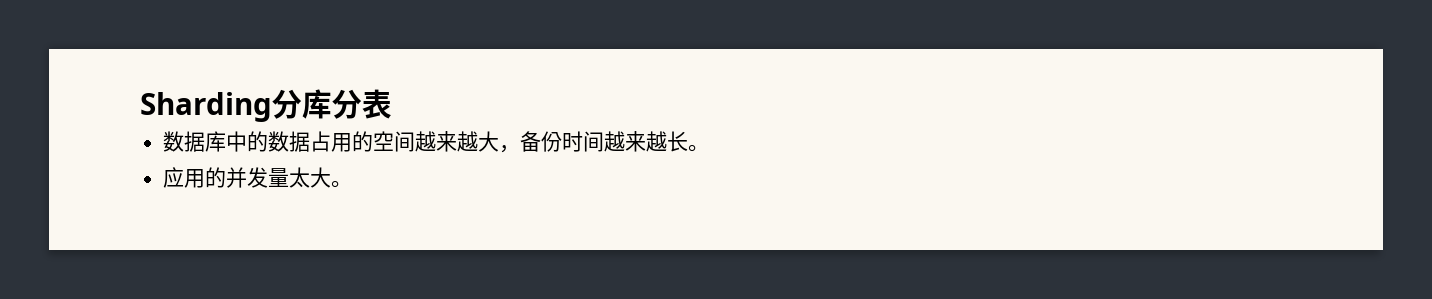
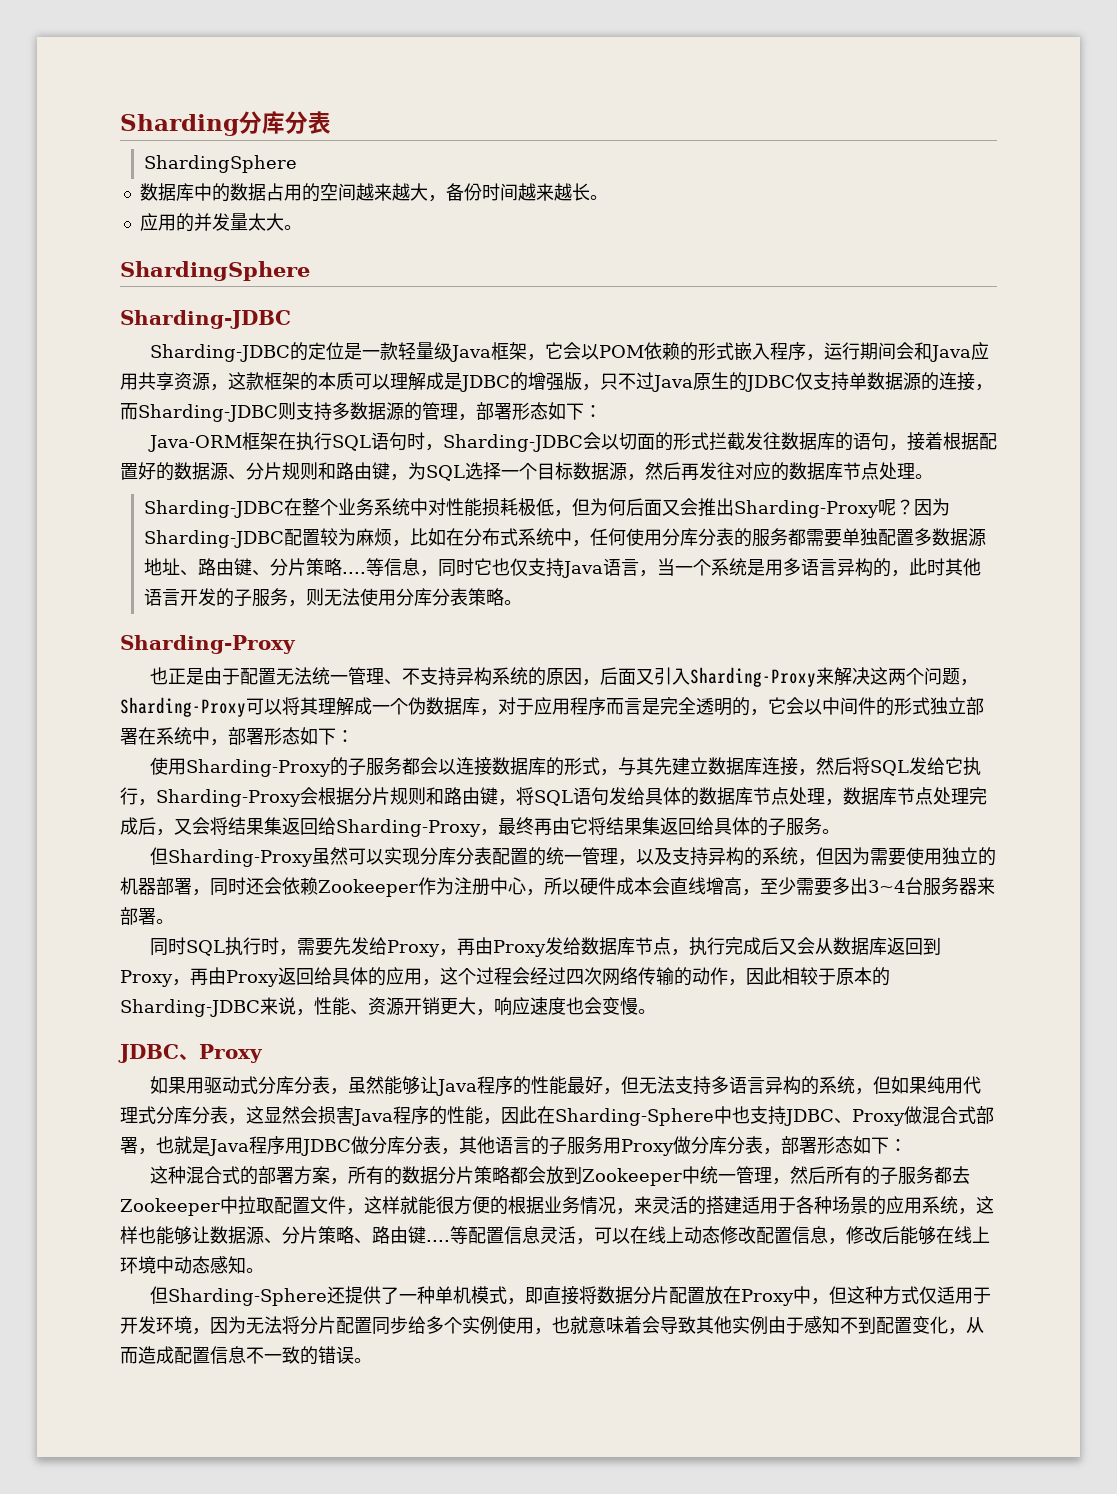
  Sharding分库分表
+ ShardingSphere
  应用的并发量太大。
+ ShardingSphere
+ Sharding-JDBC
+ Sharding-JDBC的定位是一款轻量级Java框架，它会以POM依赖的形式嵌入程序，运行期间会和Java应用共享资源，这款框架的本质可以理解成是JDBC的增强版，只不过Java原生的JDBC仅支持单数据源的连接，而Sharding-JDBC则支持多数据源的管理，部署形态如下：
+ Java-ORM框架在执行SQL语句时，Sharding-JDBC会以切面的形式拦截发往数据库的语句，接着根据配置好的数据源、分片规则和路由键，为SQL选择一个目标数据源，然后再发往对应的数据库节点处理。
+ Sharding-JDBC在整个业务系统中对性能损耗极低，但为何后面又会推出Sharding-Proxy呢？因为Sharding-JDBC配置较为麻烦，比如在分布式系统中，任何使用分库分表的服务都需要单独配置多数据源地址、路由键、分片策略....等信息，同时它也仅支持Java语言，当一个系统是用多语言异构的，此时其他语言开发的子服务，则无法使用分库分表策略。
+ Sharding-Proxy
+ 也正是由于配置无法统一管理、不支持异构系统的原因，后面又引入Sharding-Proxy来解决这两个问题，Sharding-Proxy可以将其理解成一个伪数据库，对于应用程序而言是完全透明的，它会以中间件的形式独立部署在系统中，部署形态如下：
+ 使用Sharding-Proxy的子服务都会以连接数据库的形式，与其先建立数据库连接，然后将SQL发给它执行，Sharding-Proxy会根据分片规则和路由键，将SQL语句发给具体的数据库节点处理，数据库节点处理完成后，又会将结果集返回给Sharding-Proxy，最终再由它将结果集返回给具体的子服务。
+ 但Sharding-Proxy虽然可以实现分库分表配置的统一管理，以及支持异构的系统，但因为需要使用独立的机器部署，同时还会依赖Zookeeper作为注册中心，所以硬件成本会直线增高，至少需要多出3~4台服务器来部署。
+ 同时SQL执行时，需要先发给Proxy，再由Proxy发给数据库节点，执行完成后又会从数据库返回到Proxy，再由Proxy返回给具体的应用，这个过程会经过四次网络传输的动作，因此相较于原本的Sharding-JDBC来说，性能、资源开销更大，响应速度也会变慢。
+ JDBC、Proxy
+ 如果用驱动式分库分表，虽然能够让Java程序的性能最好，但无法支持多语言异构的系统，但如果纯用代理式分库分表，这显然会损害Java程序的性能，因此在Sharding-Sphere中也支持JDBC、Proxy做混合式部署，也就是Java程序用JDBC做分库分表，其他语言的子服务用Proxy做分库分表，部署形态如下：
+ 这种混合式的部署方案，所有的数据分片策略都会放到Zookeeper中统一管理，然后所有的子服务都去Zookeeper中拉取配置文件，这样就能很方便的根据业务情况，来灵活的搭建适用于各种场景的应用系统，这样也能够让数据源、分片策略、路由键....等配置信息灵活，可以在线上动态修改配置信息，修改后能够在线上环境中动态感知。
+ 但Sharding-Sphere还提供了一种单机模式，即直接将数据分片配置放在Proxy中，但这种方式仅适用于开发环境，因为无法将分片配置同步给多个实例使用，也就意味着会导致其他实例由于感知不到配置变化，从而造成配置信息不一致的错误。

